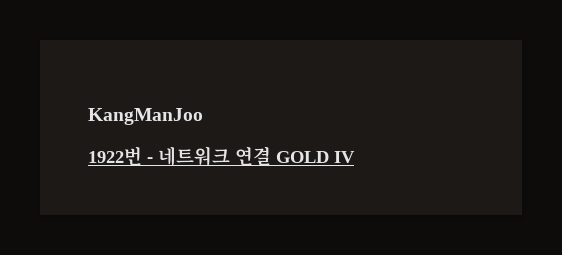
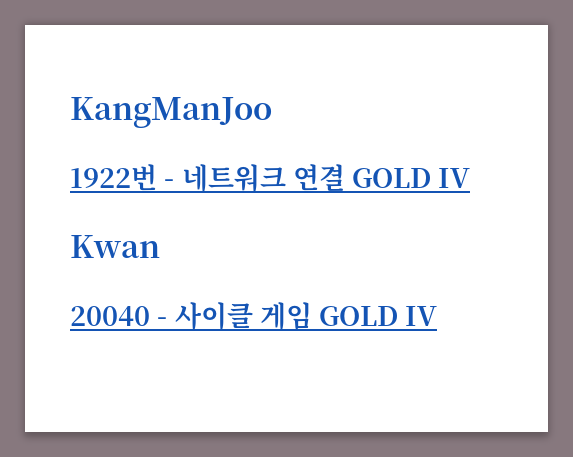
+ Kwan
+ 20040 - 사이클 게임 GOLD IV

